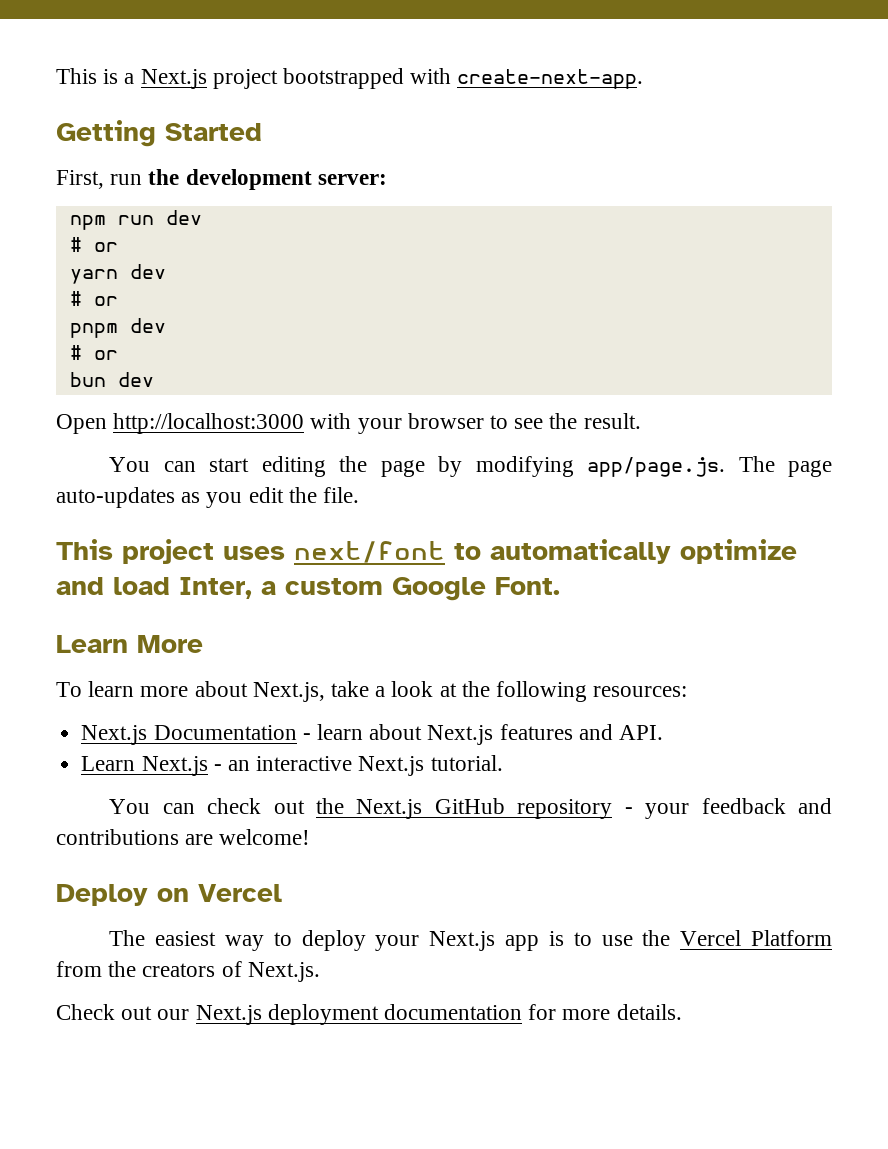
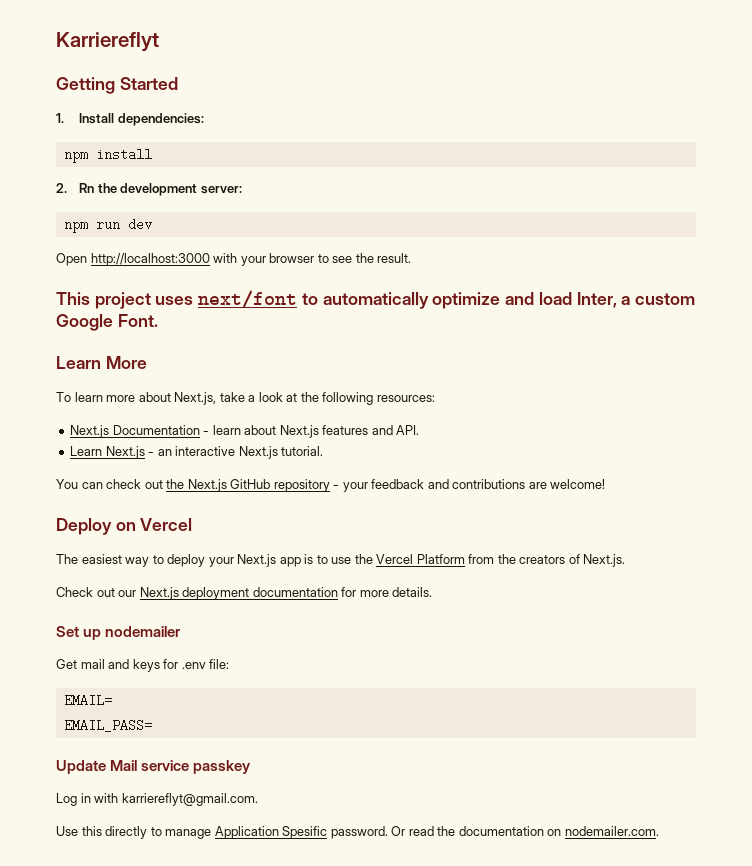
- This is a Next.js project bootstrapped with create-next-app.
+ Karriereflyt
  Getting Started
- First, run the development server:
+ 1. Install dependencies:
+ npm install
+ 2. Rn the development server:
  npm run dev
- # or
- yarn dev
- # or
- pnpm dev
- # or
- bun dev
- You can start editing the page by modifying app/page.js. The page auto-updates as you edit the file.
+ Set up nodemailer
+ Get mail and keys for .env file:
+ EMAIL=
+ EMAIL_PASS=
+ Update Mail service passkey
+ Log in with karriereflyt@gmail.com.
+ Use this directly to manage Application Spesific password. Or read the documentation on nodemailer.com.

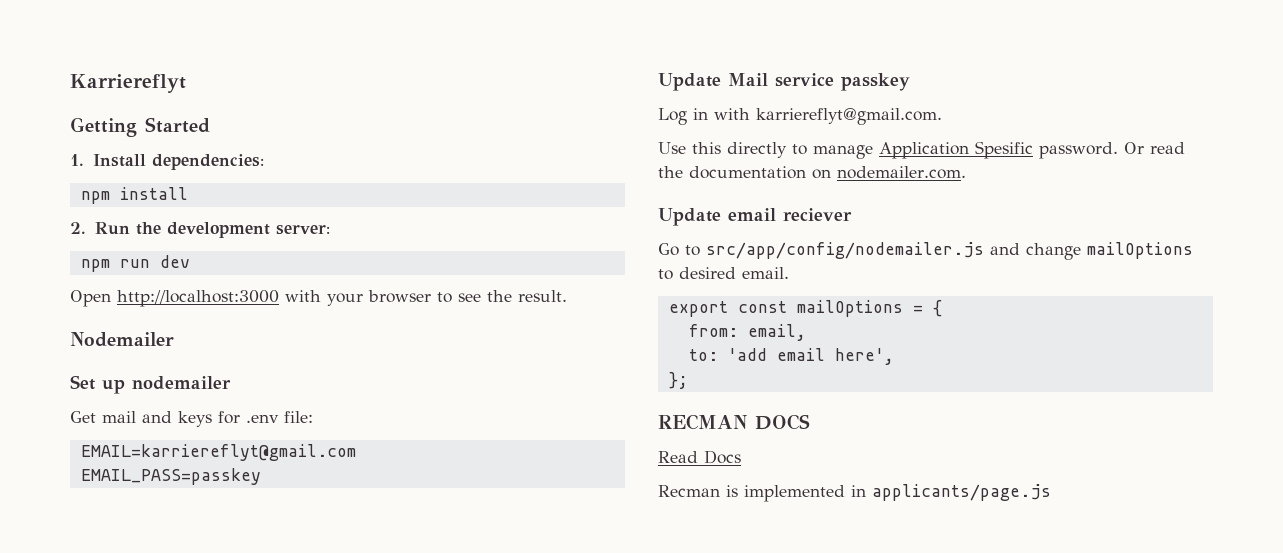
- 2. Rn the development server:
+ 2. Run the development server:
- This project uses next/font to automatically optimize and load Inter, a custom Google Font.
- Learn More
- To learn more about Next.js, take a look at the following resources:
- Next.js Documentation - learn about Next.js features and API.
- Learn Next.js - an interactive Next.js tutorial.
- You can check out the Next.js GitHub repository - your feedback and contributions are welcome!
- Deploy on Vercel
- The easiest way to deploy your Next.js app is to use the Vercel Platform from the creators of Next.js.
- Check out our Next.js deployment documentation for more details.
+ Nodemailer
- EMAIL=
- EMAIL_PASS=
+ EMAIL=karriereflyt@gmail.com
+ EMAIL_PASS=passkey
+ Update email reciever
+ Go to src/app/config/nodemailer.js and change mailOptions to desired email.
+ export const mailOptions = {
+ from: email,
+ to: 'add email here',
+ };
+ RECMAN DOCS
+ Read Docs
+ Recman is implemented in applicants/page.js

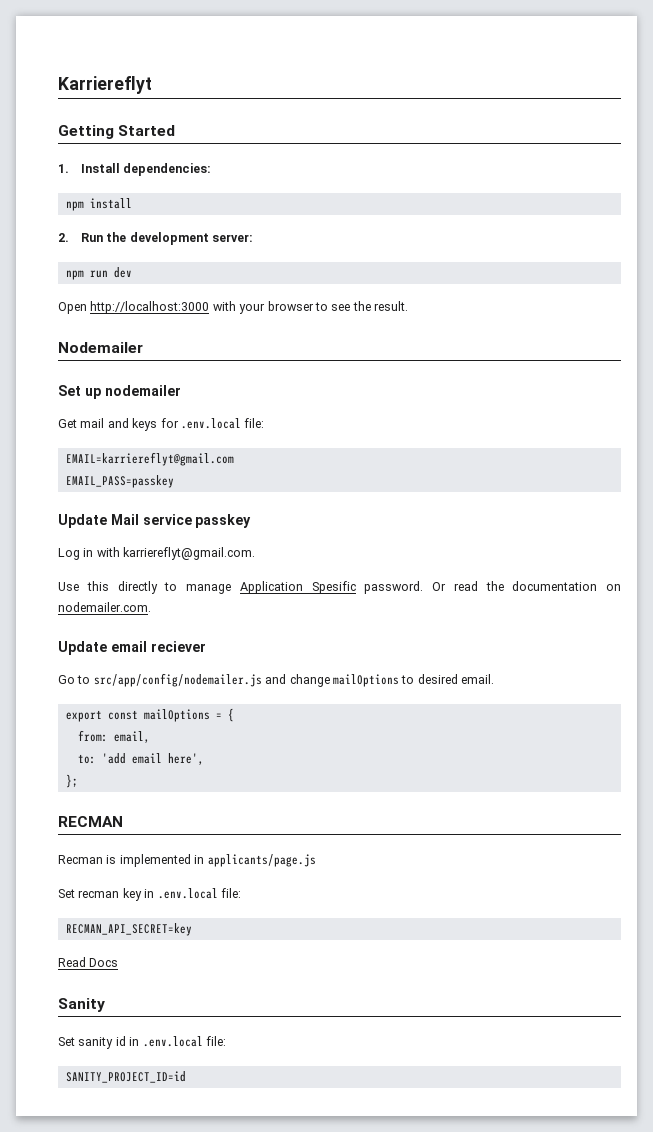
- Get mail and keys for .env file:
+ Get mail and keys for .env.local file:
- RECMAN DOCS
- Read Docs
+ RECMAN
+ Set recman key in .env.local file:
+ RECMAN_API_SECRET=key
+ Read Docs
+ Sanity
+ Set sanity id in .env.local file:
+ SANITY_PROJECT_ID=id

